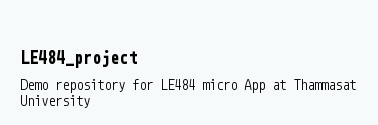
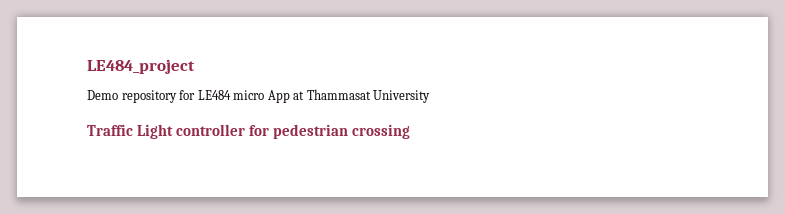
+ Traffic Light controller for pedestrian crossing

